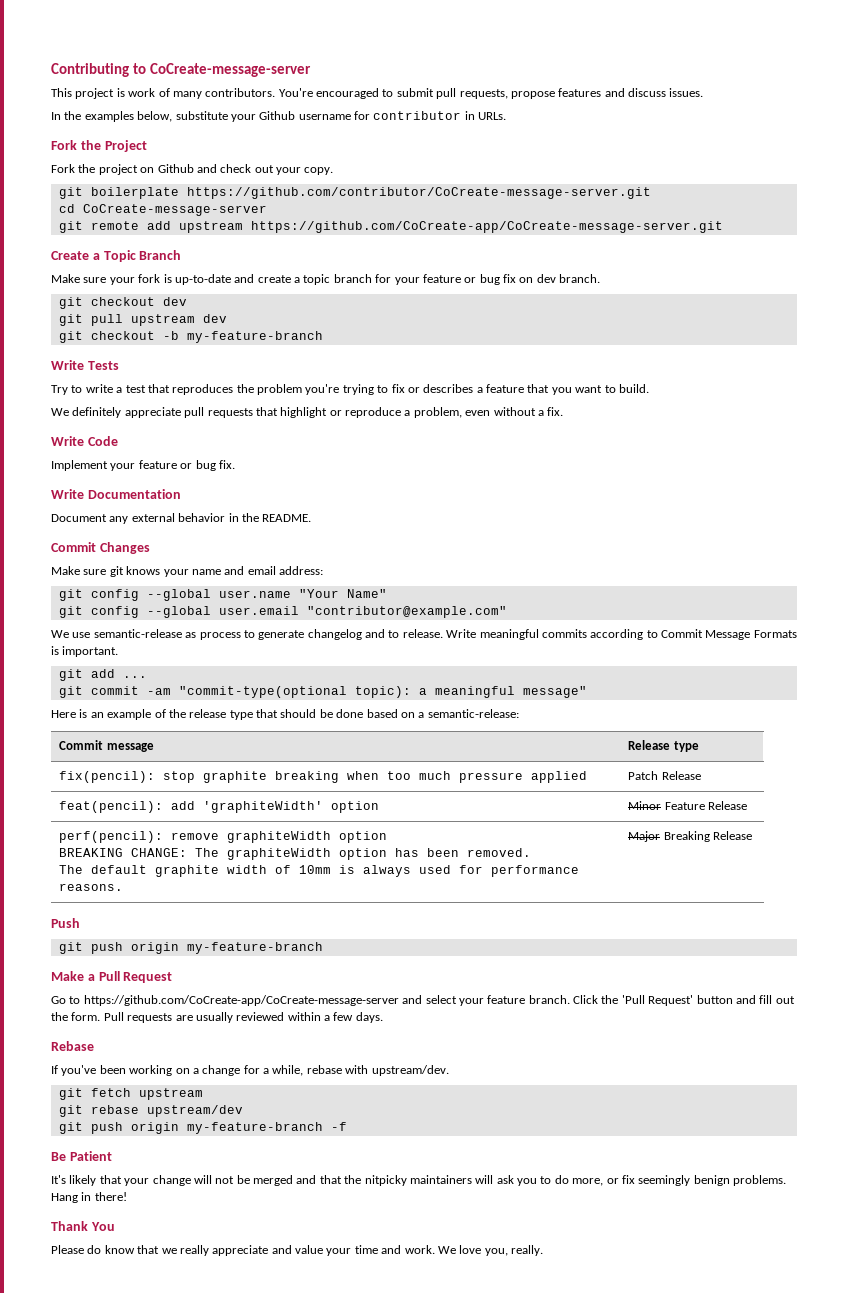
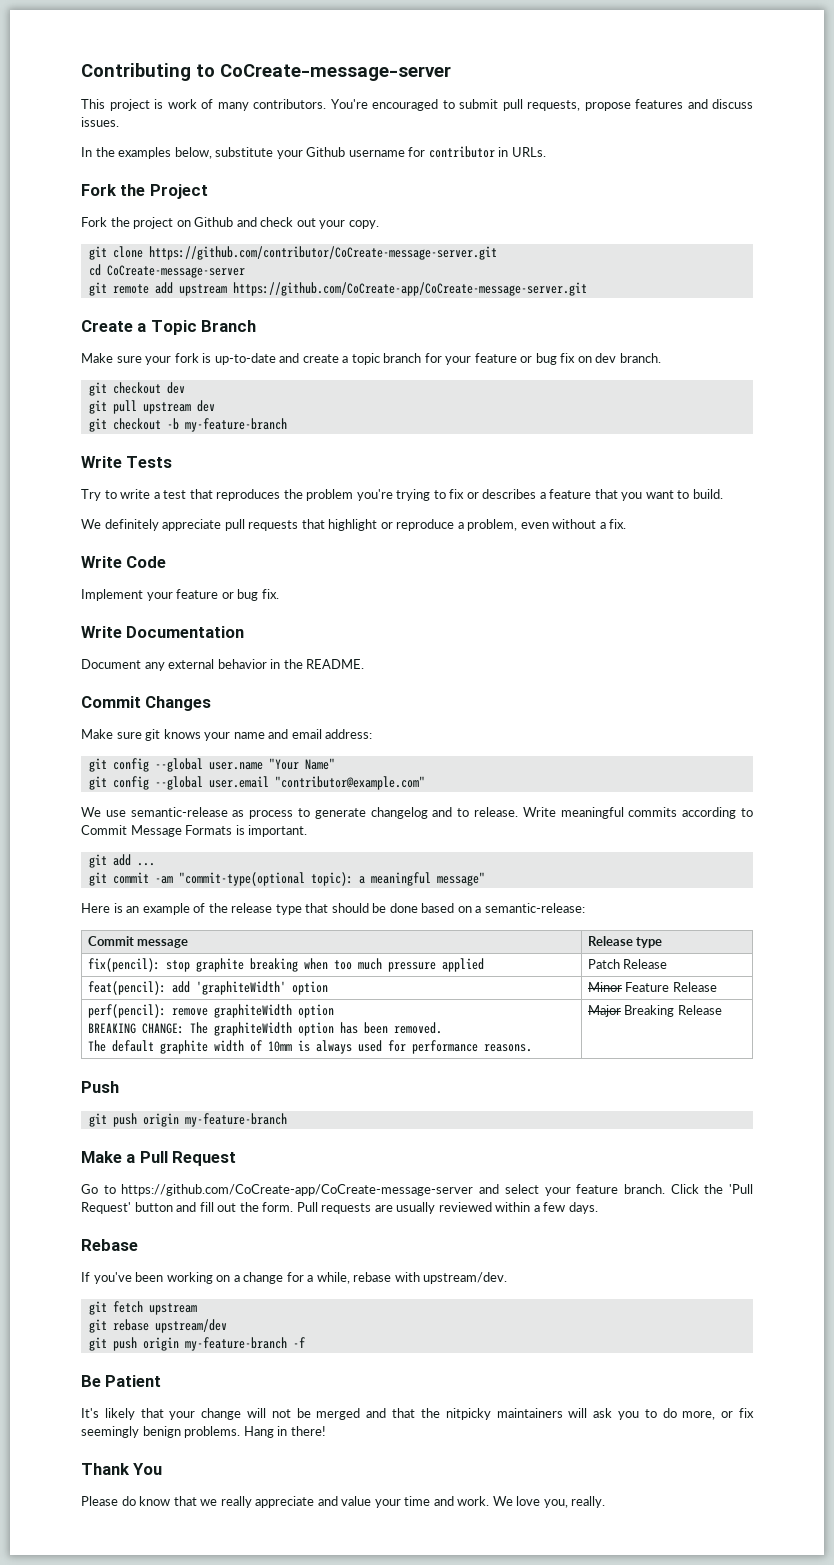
- git boilerplate https://github.com/contributor/CoCreate-message-server.git
+ git clone https://github.com/contributor/CoCreate-message-server.git

